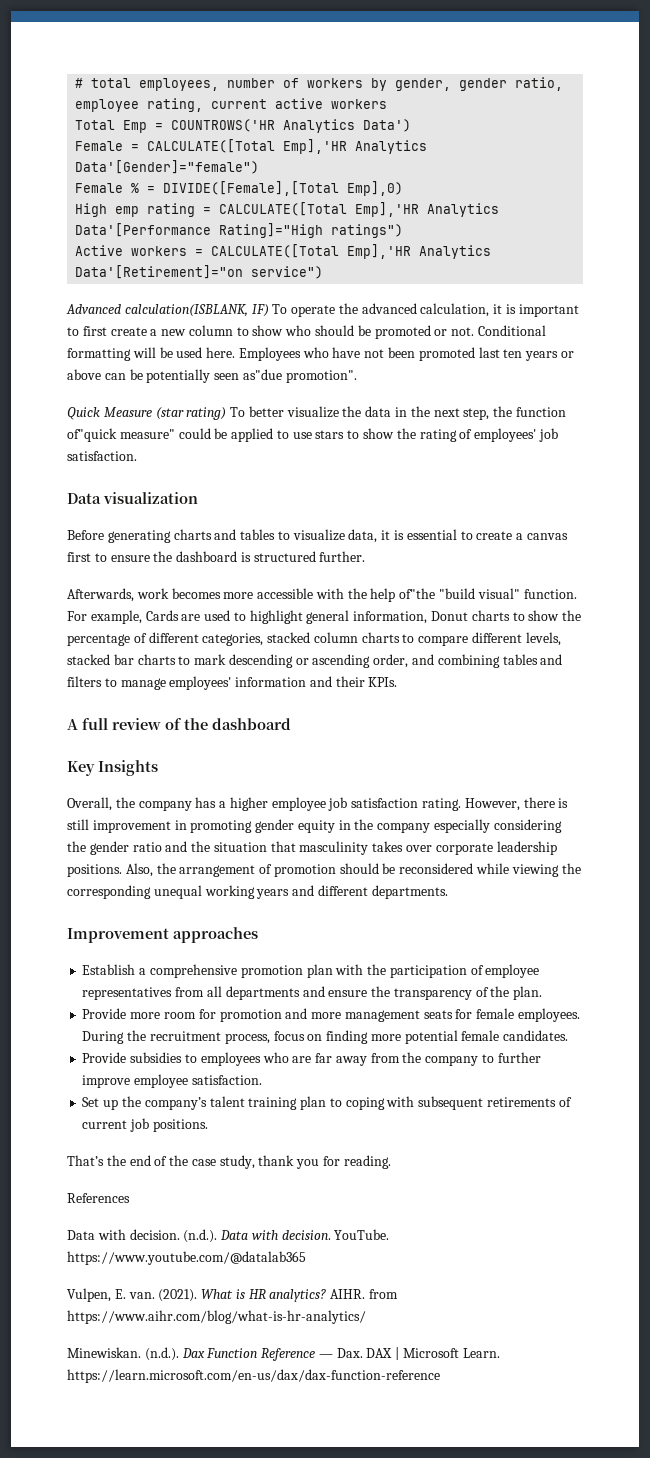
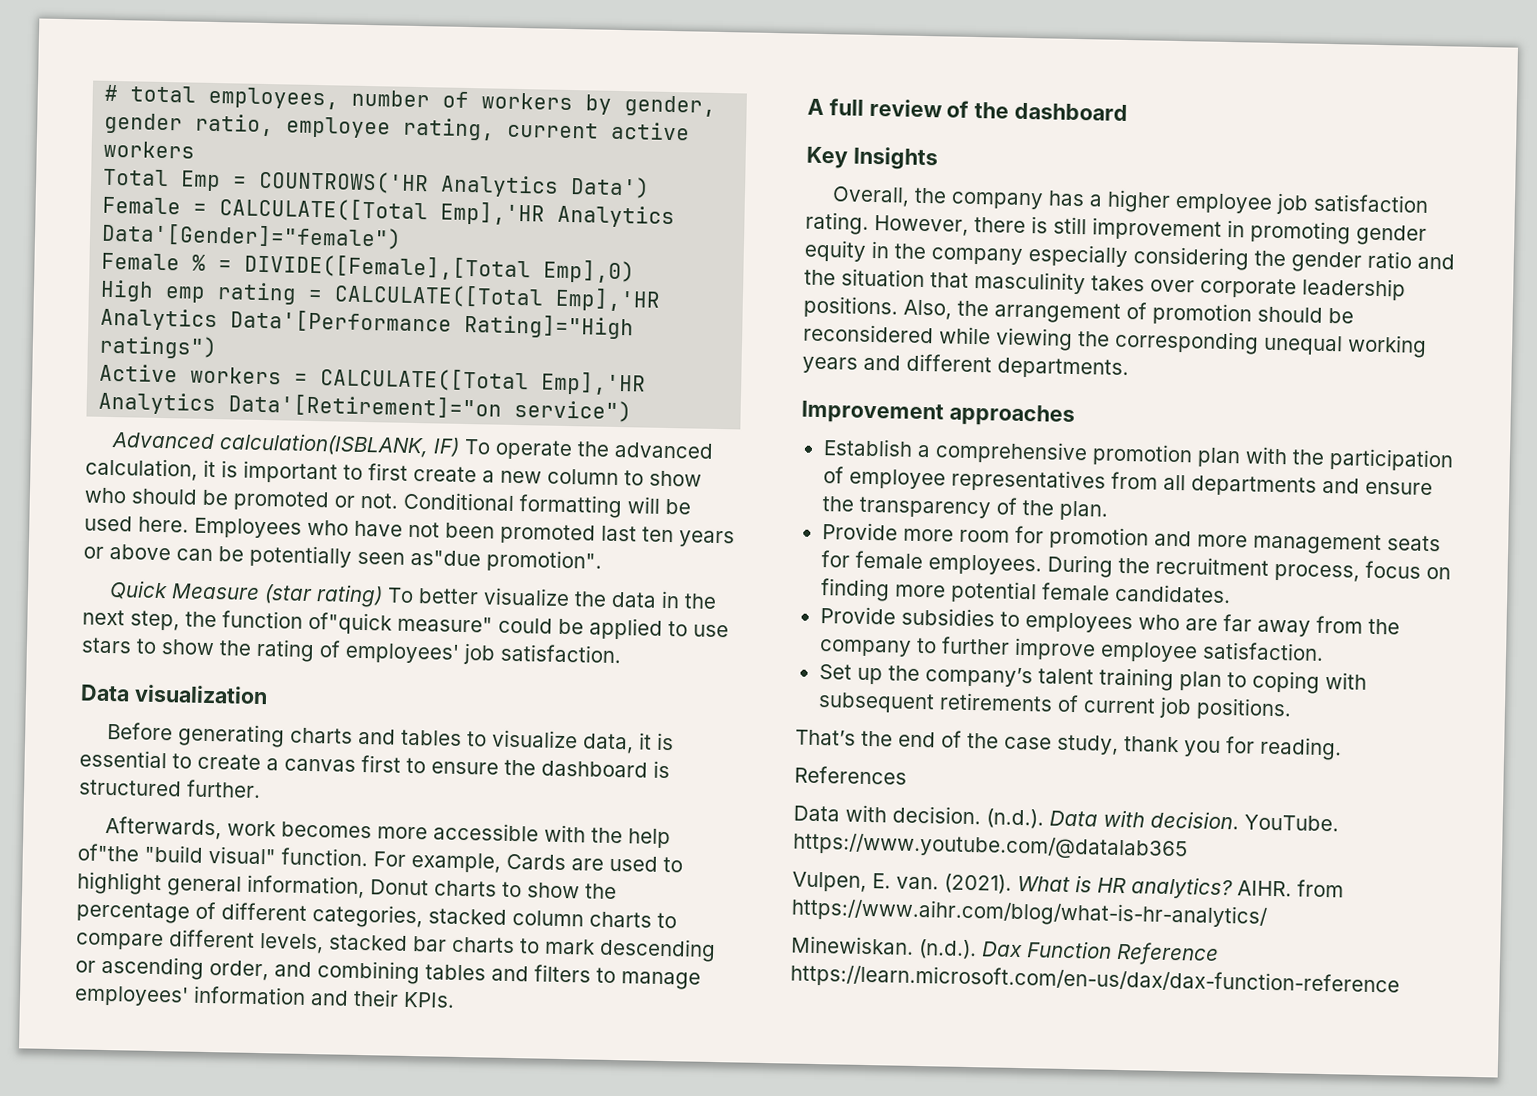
- (n.d.). Dax Function Reference — Dax. DAX | Microsoft Learn. https://learn.microsoft.com/en-us/dax/dax-function-reference
+ (n.d.). Dax Function Reference https://learn.microsoft.com/en-us/dax/dax-function-reference

